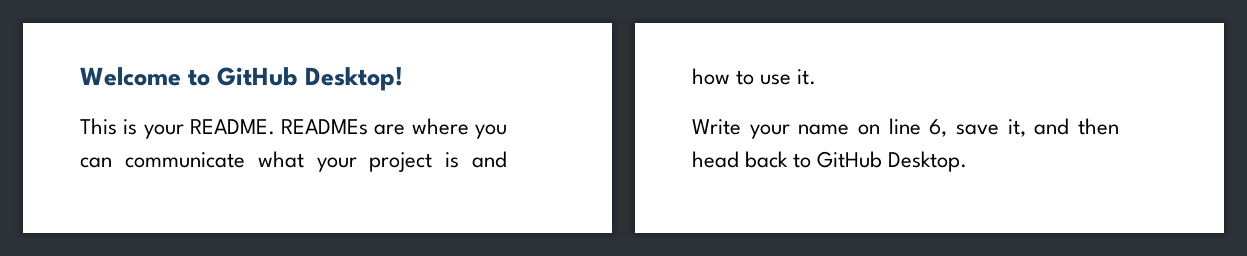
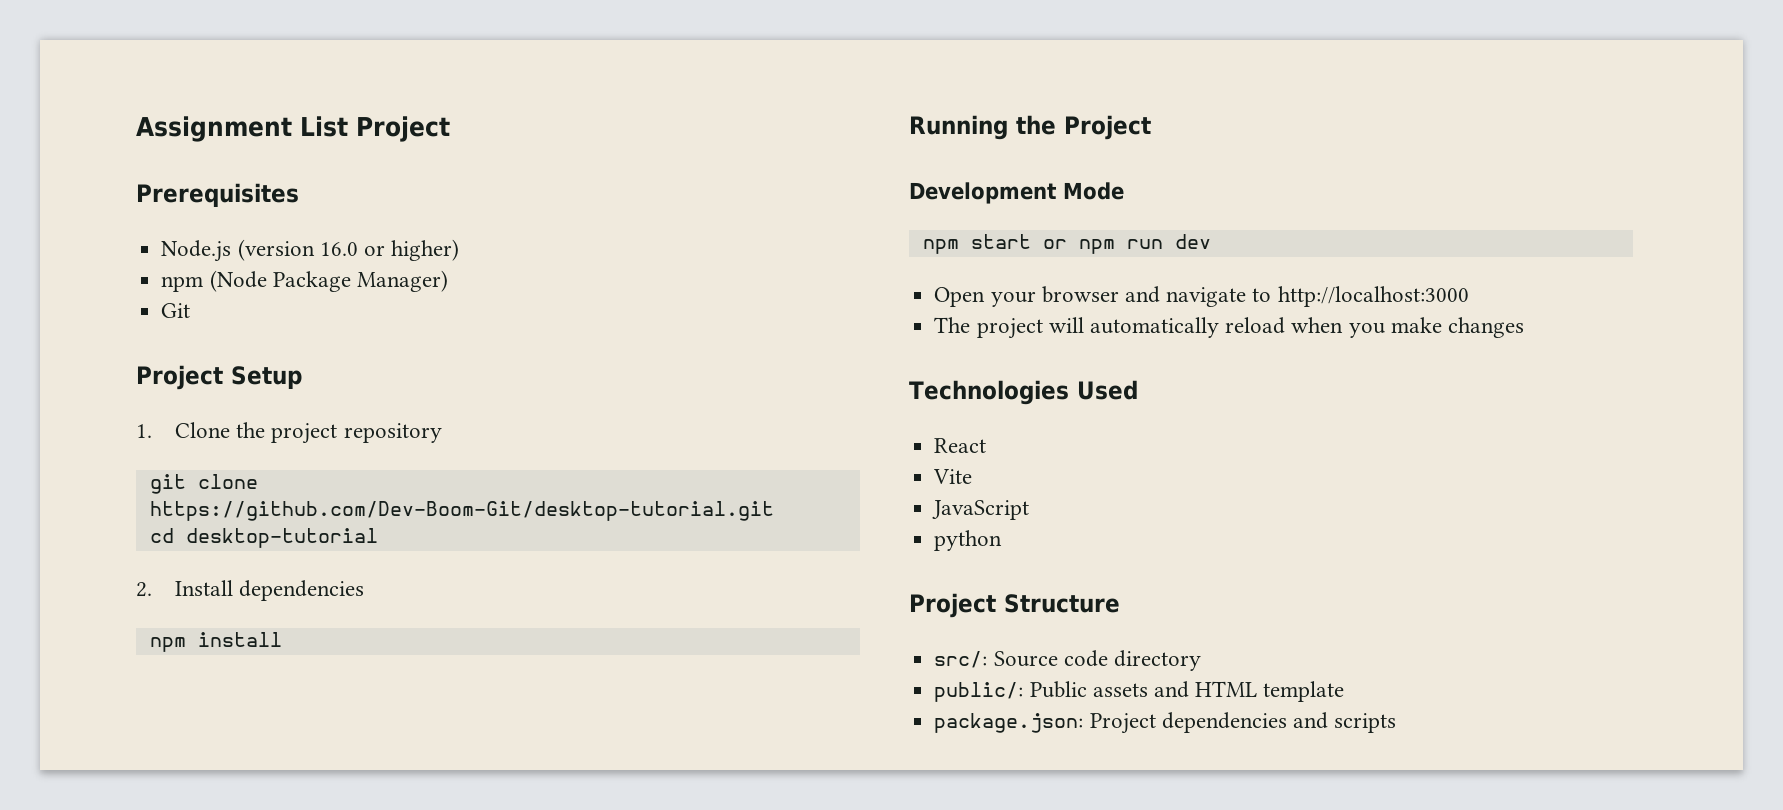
- Welcome to GitHub Desktop!
- This is your README. READMEs are where you can communicate what your project is and how to use it.
- Write your name on line 6, save it, and then head back to GitHub Desktop.
+ Assignment List Project
+ Prerequisites
+ Node.js (version 16.0 or higher)
+ npm (Node Package Manager)
+ Git
+ Project Setup
+ 1. Clone the project repository
+ git clone https://github.com/Dev-Boom-Git/desktop-tutorial.git
+ cd desktop-tutorial
+ 2. Install dependencies
+ npm install
+ Running the Project
+ Development Mode
+ npm start or npm run dev
+ Open your browser and navigate to http://localhost:3000
+ The project will automatically reload when you make changes
+ Technologies Used
+ React
+ Vite
+ JavaScript
+ python
+ Project Structure
+ src/: Source code directory
+ public/: Public assets and HTML template
+ package.json: Project dependencies and scripts

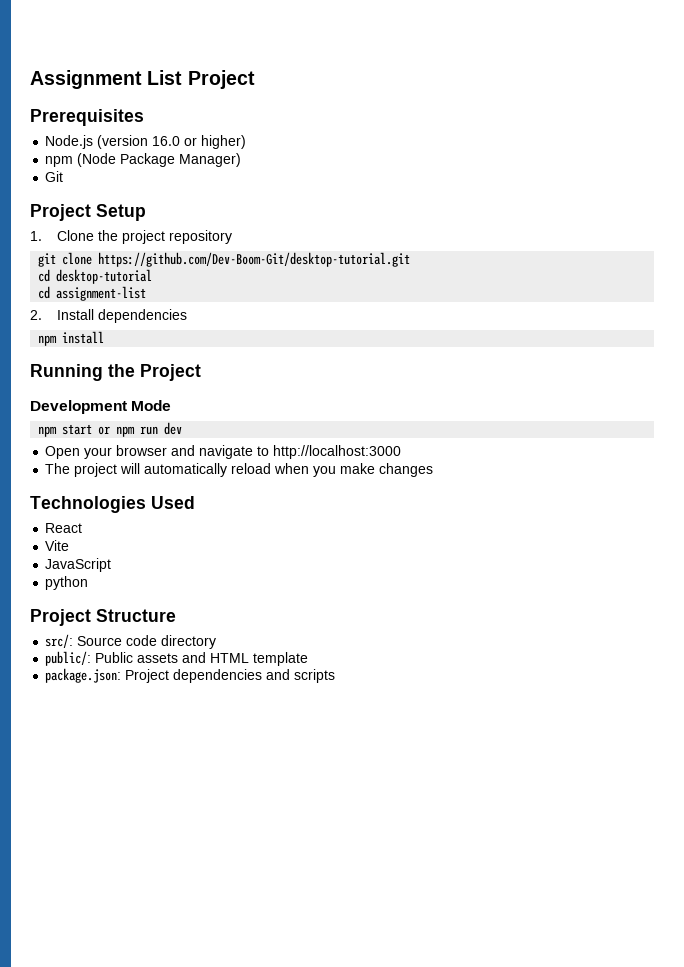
+ cd assignment-list

